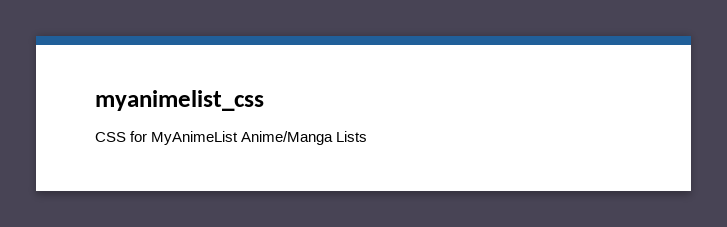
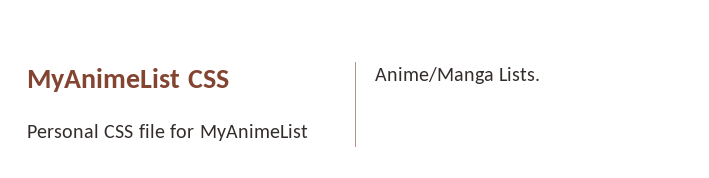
- myanimelist_css
- CSS for MyAnimeList Anime/Manga Lists
+ MyAnimeList CSS
+ Personal CSS file for MyAnimeList Anime/Manga Lists.

